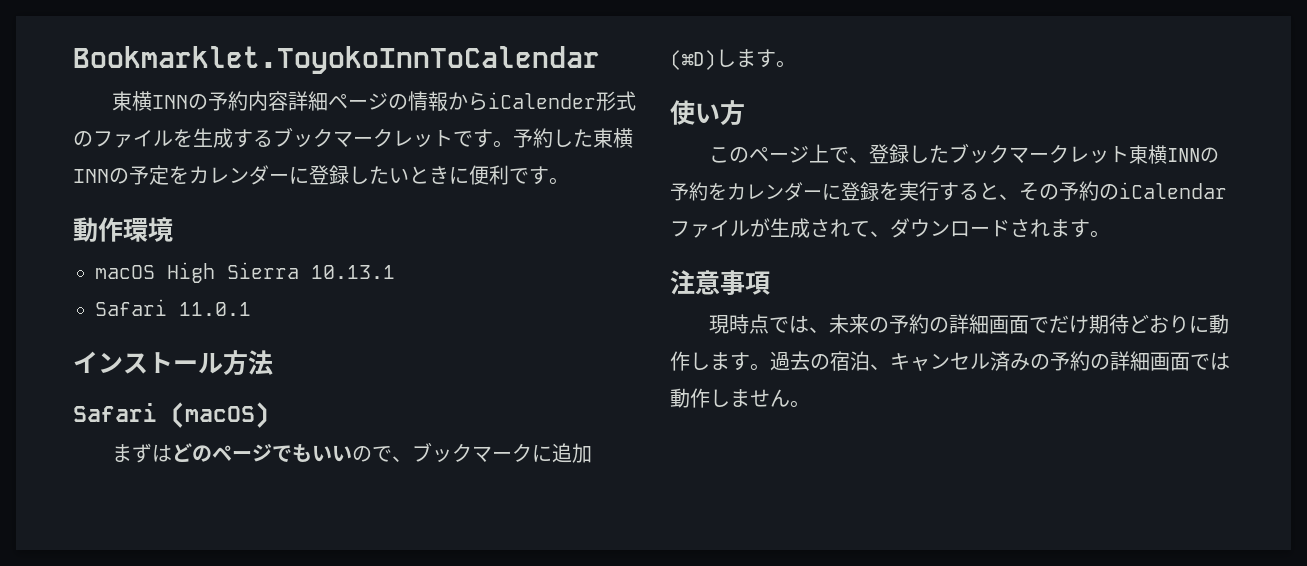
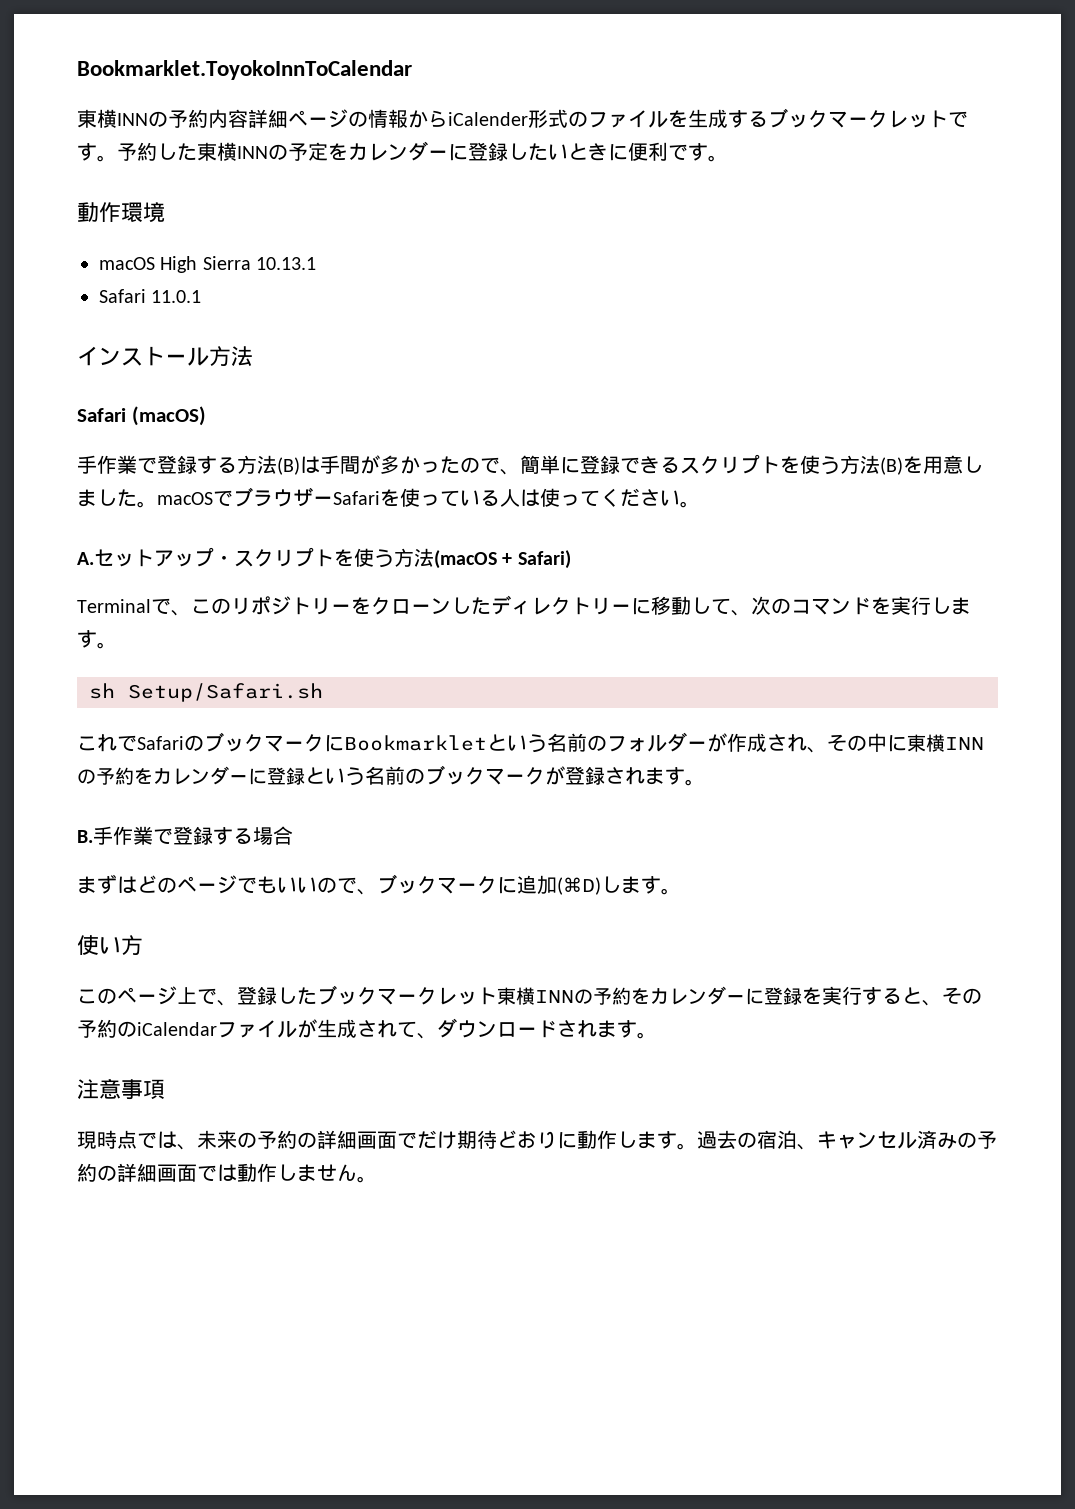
+ 手作業で登録する方法(B)は手間が多かったので、簡単に登録できるスクリプトを使う方法(B)を用意しました。macOSでブラウザーSafariを使っている人は使ってください。
+ A.セットアップ・スクリプトを使う方法(macOS + Safari)
+ Terminalで、このリポジトリーをクローンしたディレクトリーに移動して、次のコマンドを実行します。
+ sh Setup/Safari.sh
+ これでSafariのブックマークにBookmarkletという名前のフォルダーが作成され、その中に東横INNの予約をカレンダーに登録という名前のブックマークが登録されます。
+ B.手作業で登録する場合

